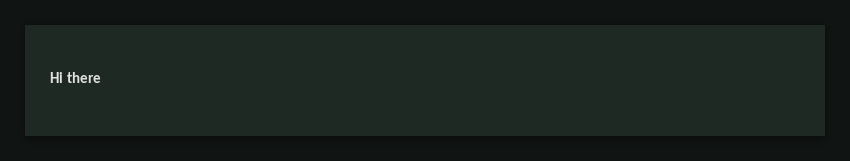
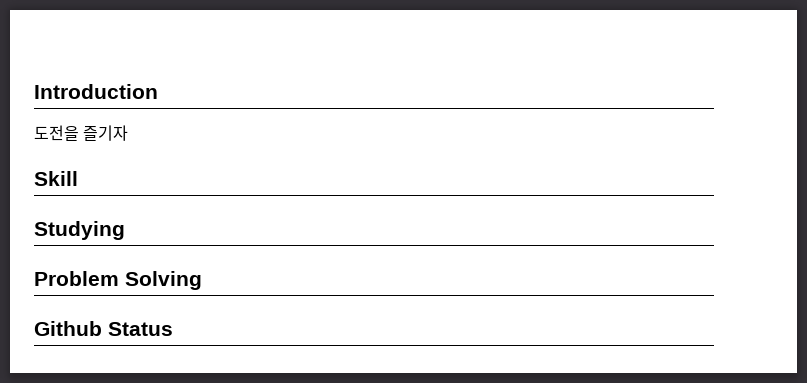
- Hi there
+ Introduction
+ 도전을 즐기자
+ Skill
+ Studying
+ Problem Solving
+ Github Status

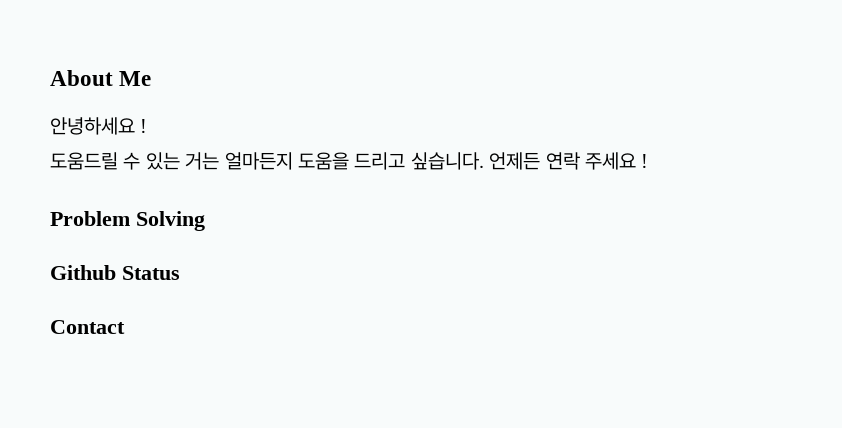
- Introduction
- 도전을 즐기자
- Skill
- Studying
+ About Me
+ 안녕하세요 !
+ 도움드릴 수 있는 거는 얼마든지 도움을 드리고 싶습니다. 언제든 연락 주세요 !
+ Contact

